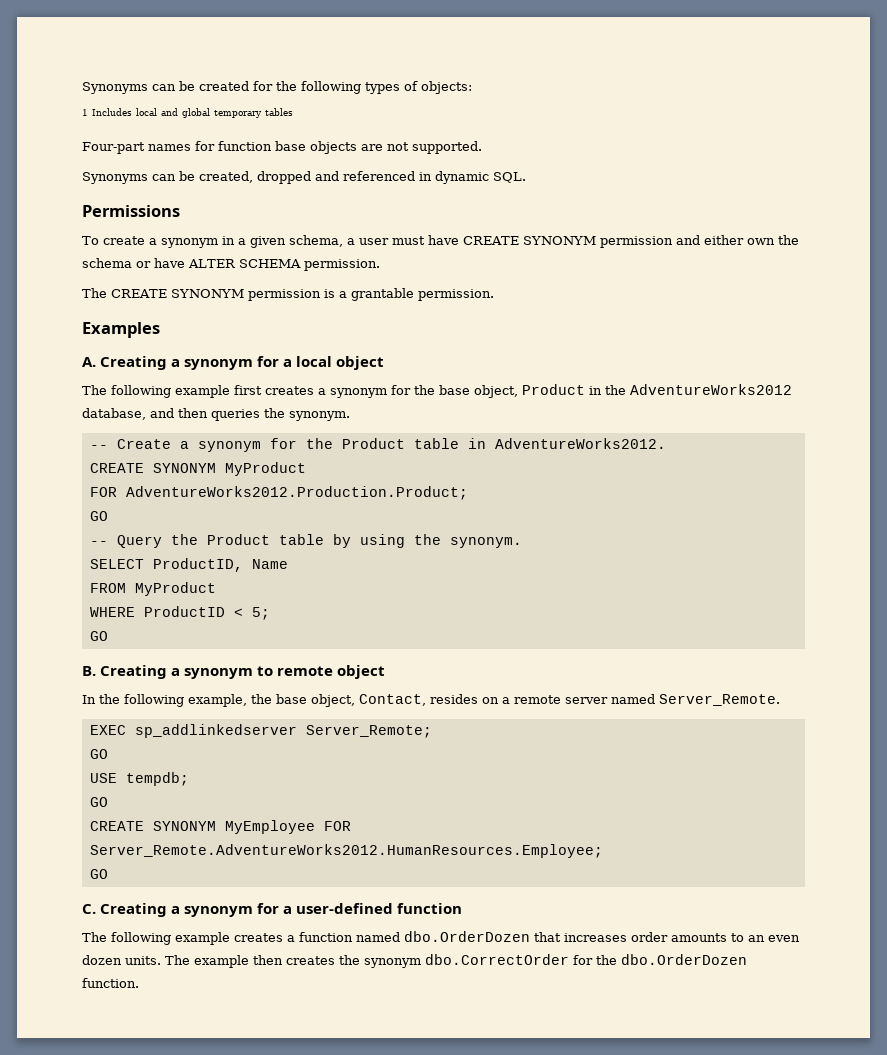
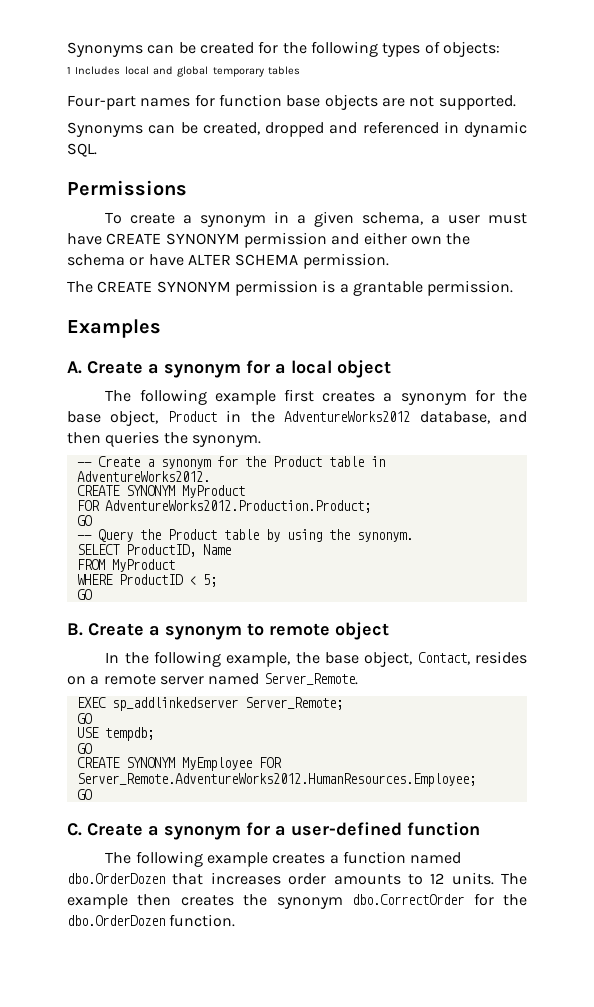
- A. Creating a synonym for a local object
+ A. Create a synonym for a local object
- B. Creating a synonym to remote object
+ B. Create a synonym to remote object
- C. Creating a synonym for a user-defined function
+ C. Create a synonym for a user-defined function
- The following example creates a function named dbo.OrderDozen that increases order amounts to an even dozen units.
+ The following example creates a function named dbo.OrderDozen that increases order amounts to 12 units.

